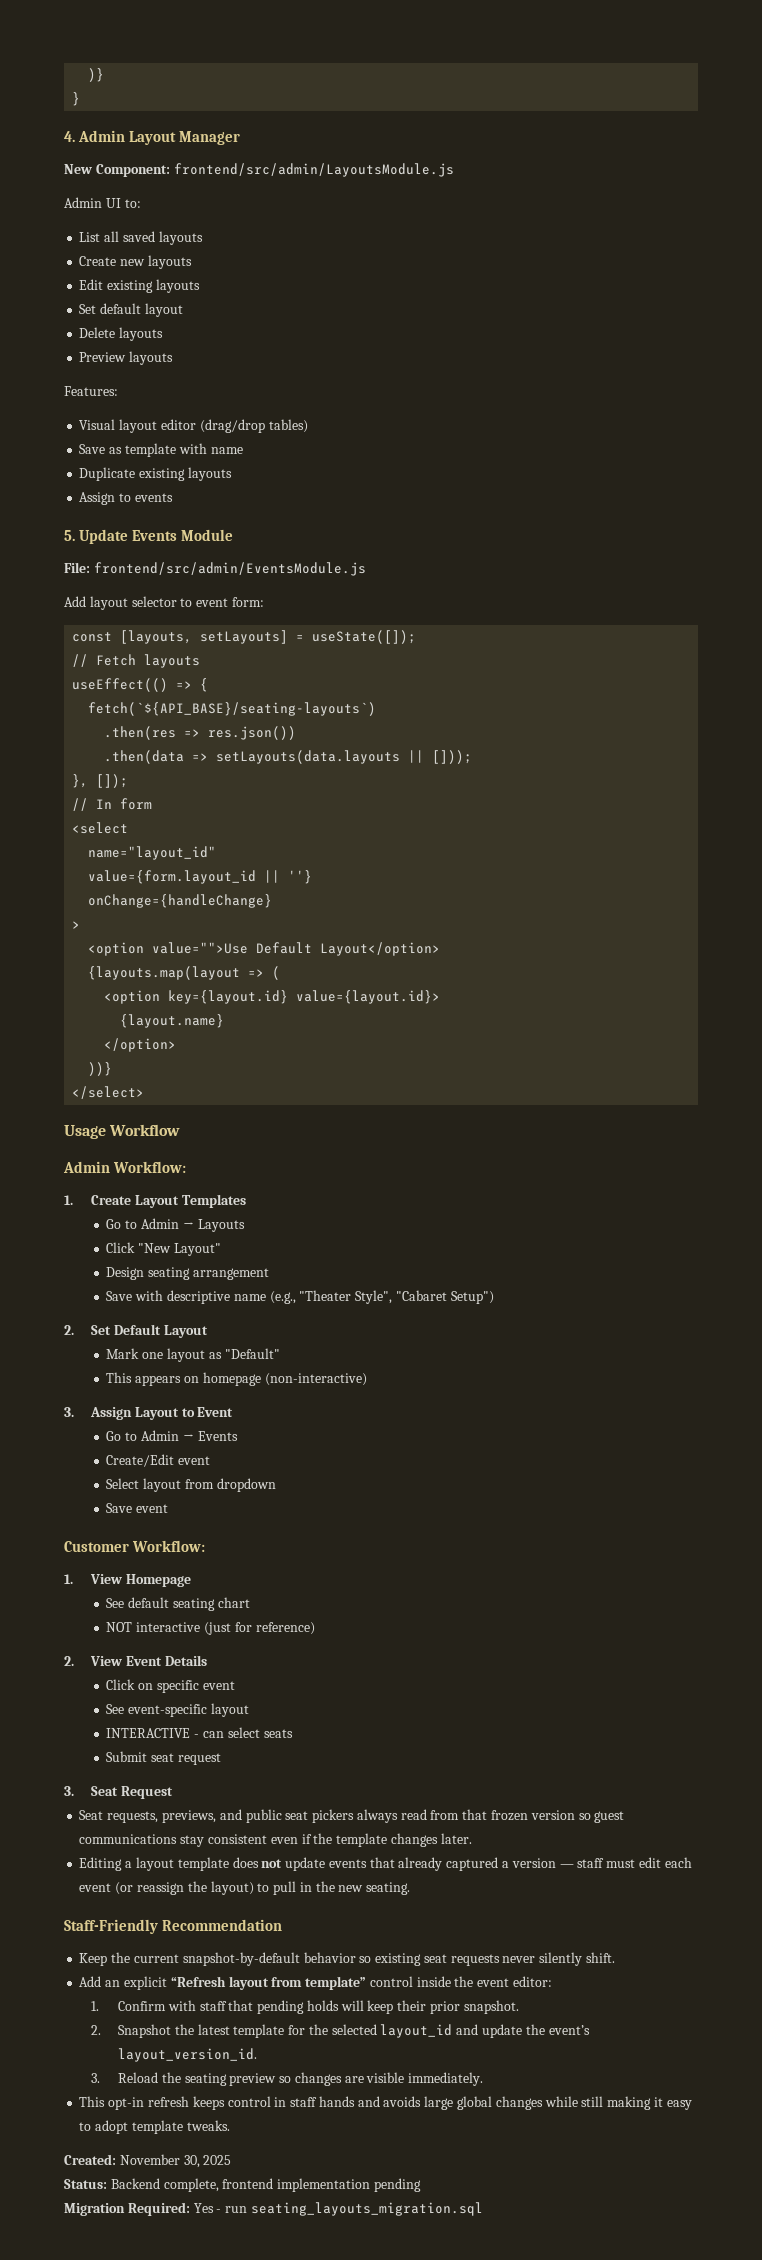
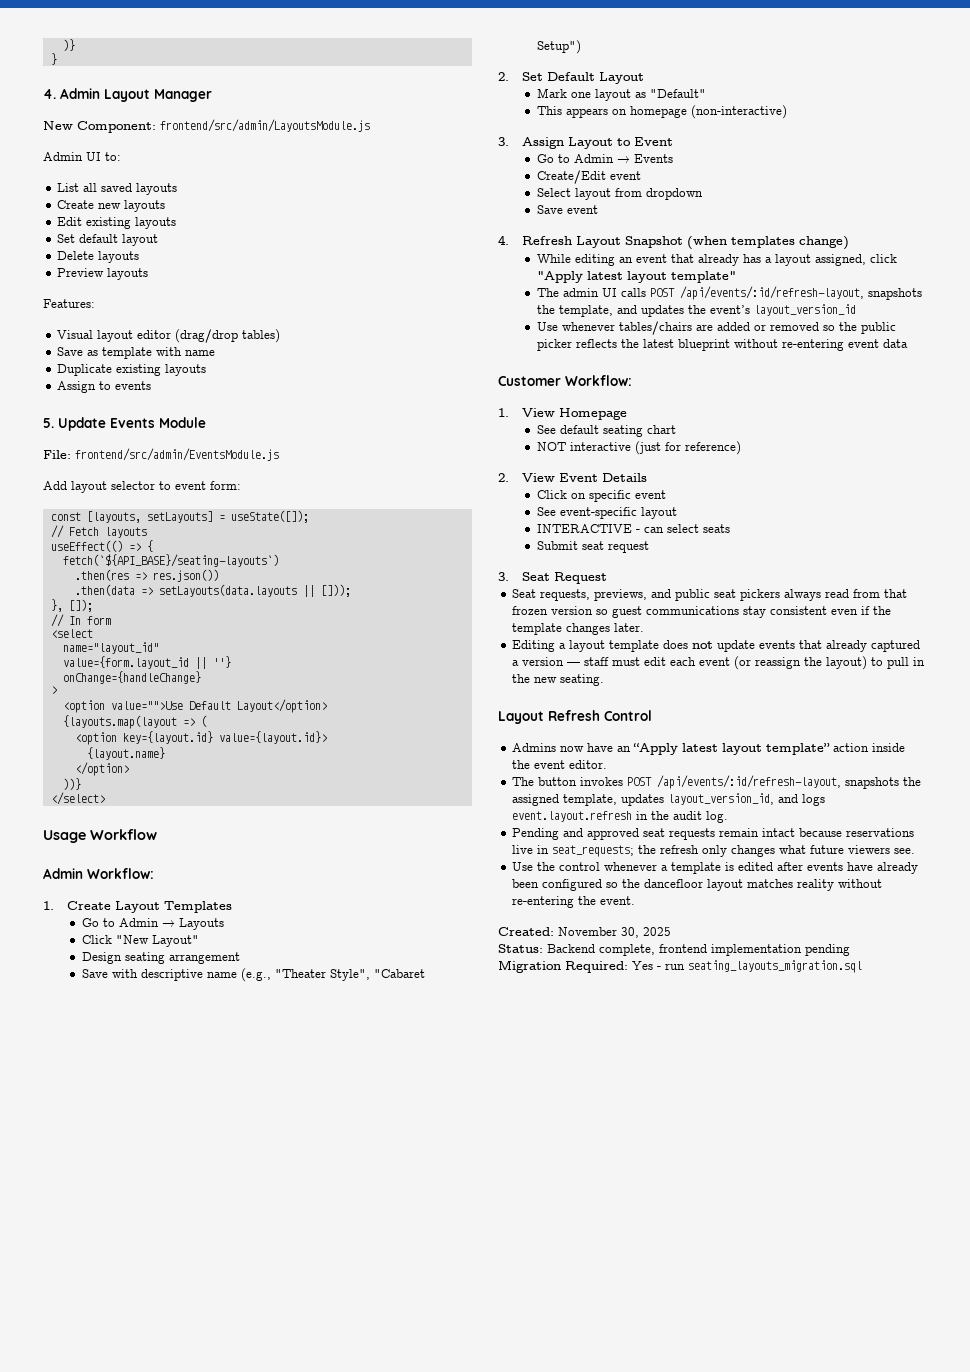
+ 4. Refresh Layout Snapshot (when templates change)
+ While editing an event that already has a layout assigned, click "Apply latest layout template"
+ The admin UI calls POST /api/events/:id/refresh-layout, snapshots the template, and updates the event’s layout_version_id
+ Use whenever tables/chairs are added or removed so the public picker reflects the latest blueprint without re-entering event data
- Staff-Friendly Recommendation
- Keep the current snapshot-by-default behavior so existing seat requests never silently shift.
- Add an explicit “Refresh layout from template” control inside the event editor:
- 1. Confirm with staff that pending holds will keep their prior snapshot.
- 2. Snapshot the latest template for the selected layout_id and update the event’s layout_version_id.
- 3. Reload the seating preview so changes are visible immediately.
- This opt-in refresh keeps control in staff hands and avoids large global changes while still making it easy to adopt template tweaks.
+ Layout Refresh Control
+ Admins now have an “Apply latest layout template” action inside the event editor.
+ The button invokes POST /api/events/:id/refresh-layout, snapshots the assigned template, updates layout_version_id, and logs event.layout.refresh in the audit log.
+ Pending and approved seat requests remain intact because reservations live in seat_requests; the refresh only changes what future viewers see.
+ Use the control whenever a template is edited after events have already been configured so the dancefloor layout matches reality without re-entering the event.

